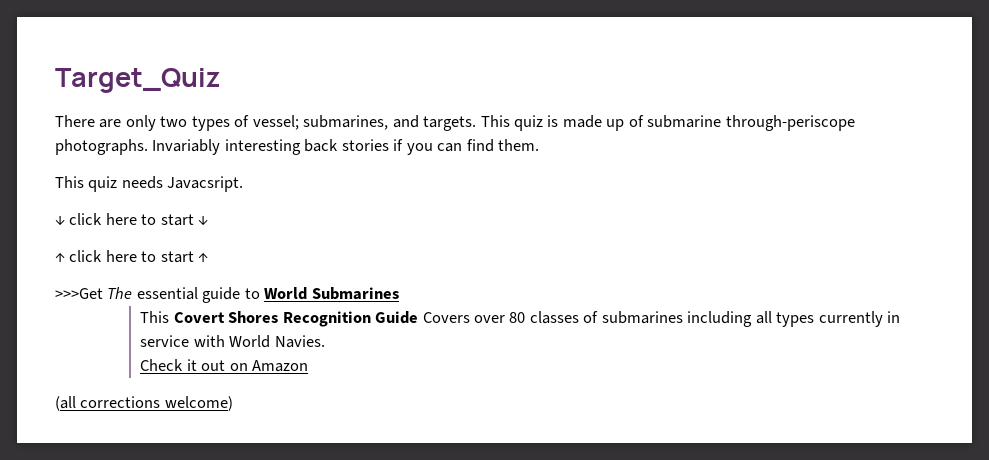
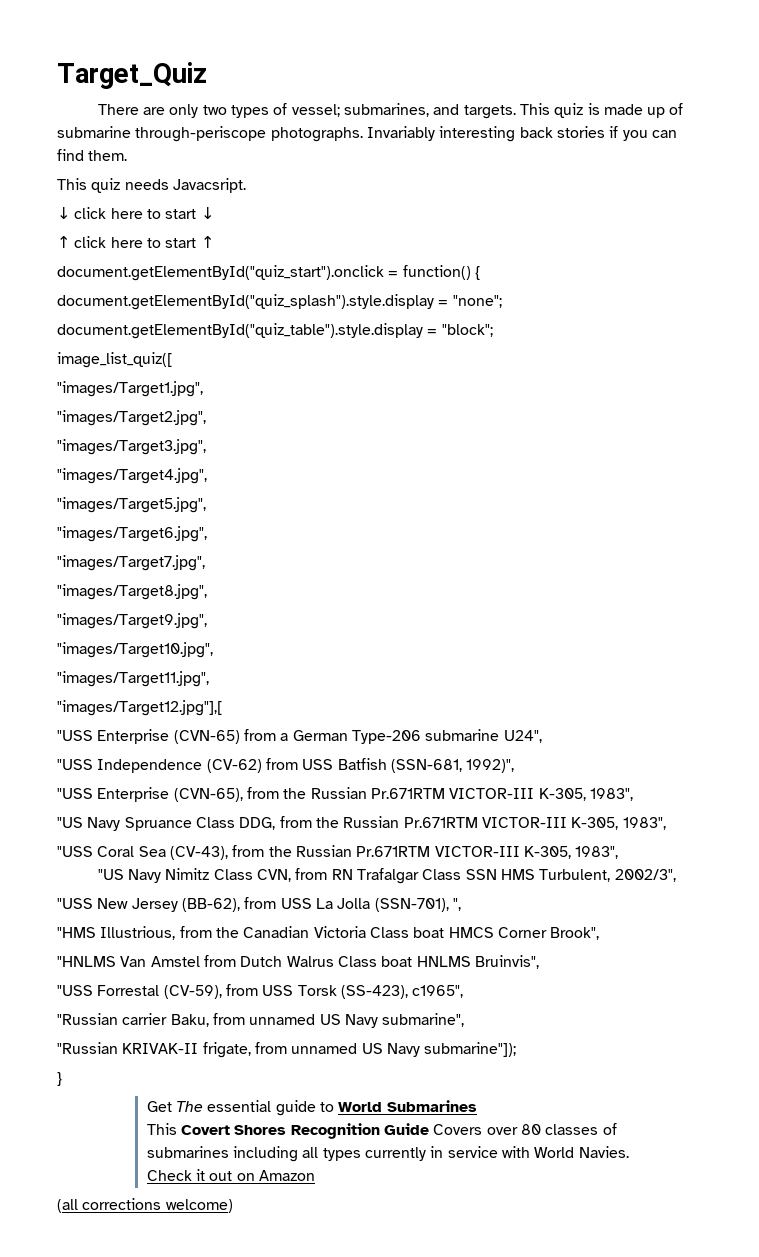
- >>>Get The essential guide to World Submarines
+ document.getElementById("quiz_start").onclick = function() {
+ document.getElementById("quiz_splash").style.display = "none";
+ document.getElementById("quiz_table").style.display = "block";
+ image_list_quiz([
+ "images/Target1.jpg",
+ "images/Target2.jpg",
+ "images/Target3.jpg",
+ "images/Target4.jpg",
+ "images/Target5.jpg",
+ "images/Target6.jpg",
+ "images/Target7.jpg",
+ "images/Target8.jpg",
+ "images/Target9.jpg",
+ "images/Target10.jpg",
+ "images/Target11.jpg",
+ "images/Target12.jpg"],[
+ "USS Enterprise (CVN-65) from a German Type-206 submarine U24",
+ "USS Independence (CV-62) from USS Batfish (SSN-681, 1992)",
+ "USS Enterprise (CVN-65), from the Russian Pr.671RTM VICTOR-III K-305, 1983",
+ "US Navy Spruance Class DDG, from the Russian Pr.671RTM VICTOR-III K-305, 1983",
+ "USS Coral Sea (CV-43), from the Russian Pr.671RTM VICTOR-III K-305, 1983",
+ "US Navy Nimitz Class CVN, from RN Trafalgar Class SSN HMS Turbulent, 2002/3",
+ "USS New Jersey (BB-62), from USS La Jolla (SSN-701), ",
+ "HMS Illustrious, from the Canadian Victoria Class boat HMCS Corner Brook",
+ "HNLMS Van Amstel from Dutch Walrus Class boat HNLMS Bruinvis",
+ "USS Forrestal (CV-59), from USS Torsk (SS-423), c1965",
+ "Russian carrier Baku, from unnamed US Navy submarine",
+ "Russian KRIVAK-II frigate, from unnamed US Navy submarine"]);
+ }
+ Get The essential guide to World Submarines

